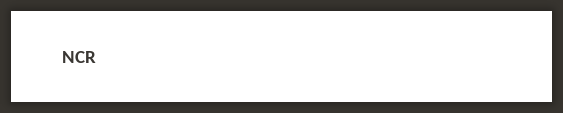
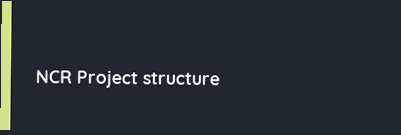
- NCR
+ NCR Project structure

